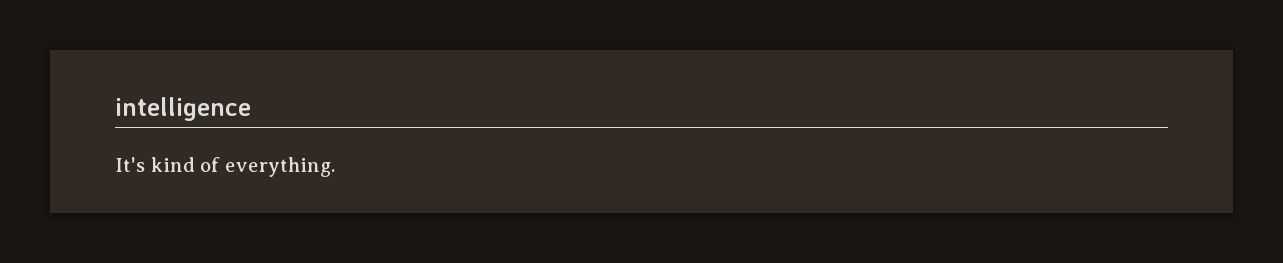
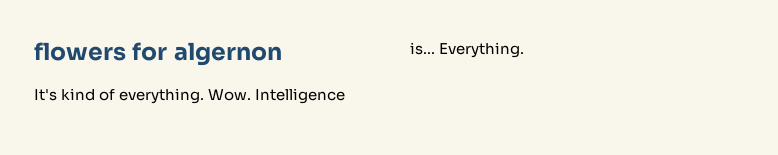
- intelligence
+ flowers for algernon
+ Wow. Intelligence is... Everything.

